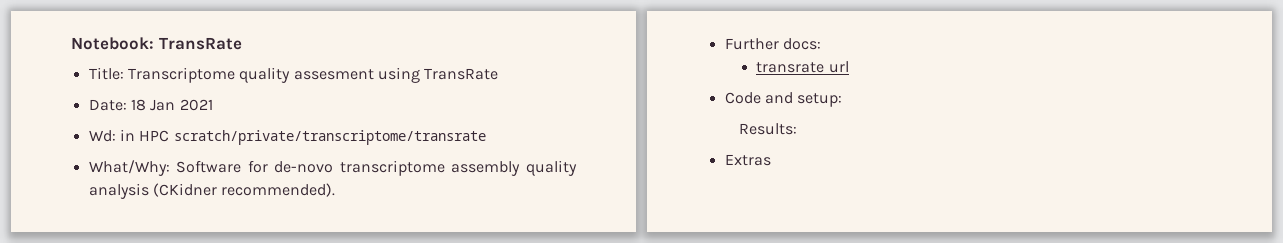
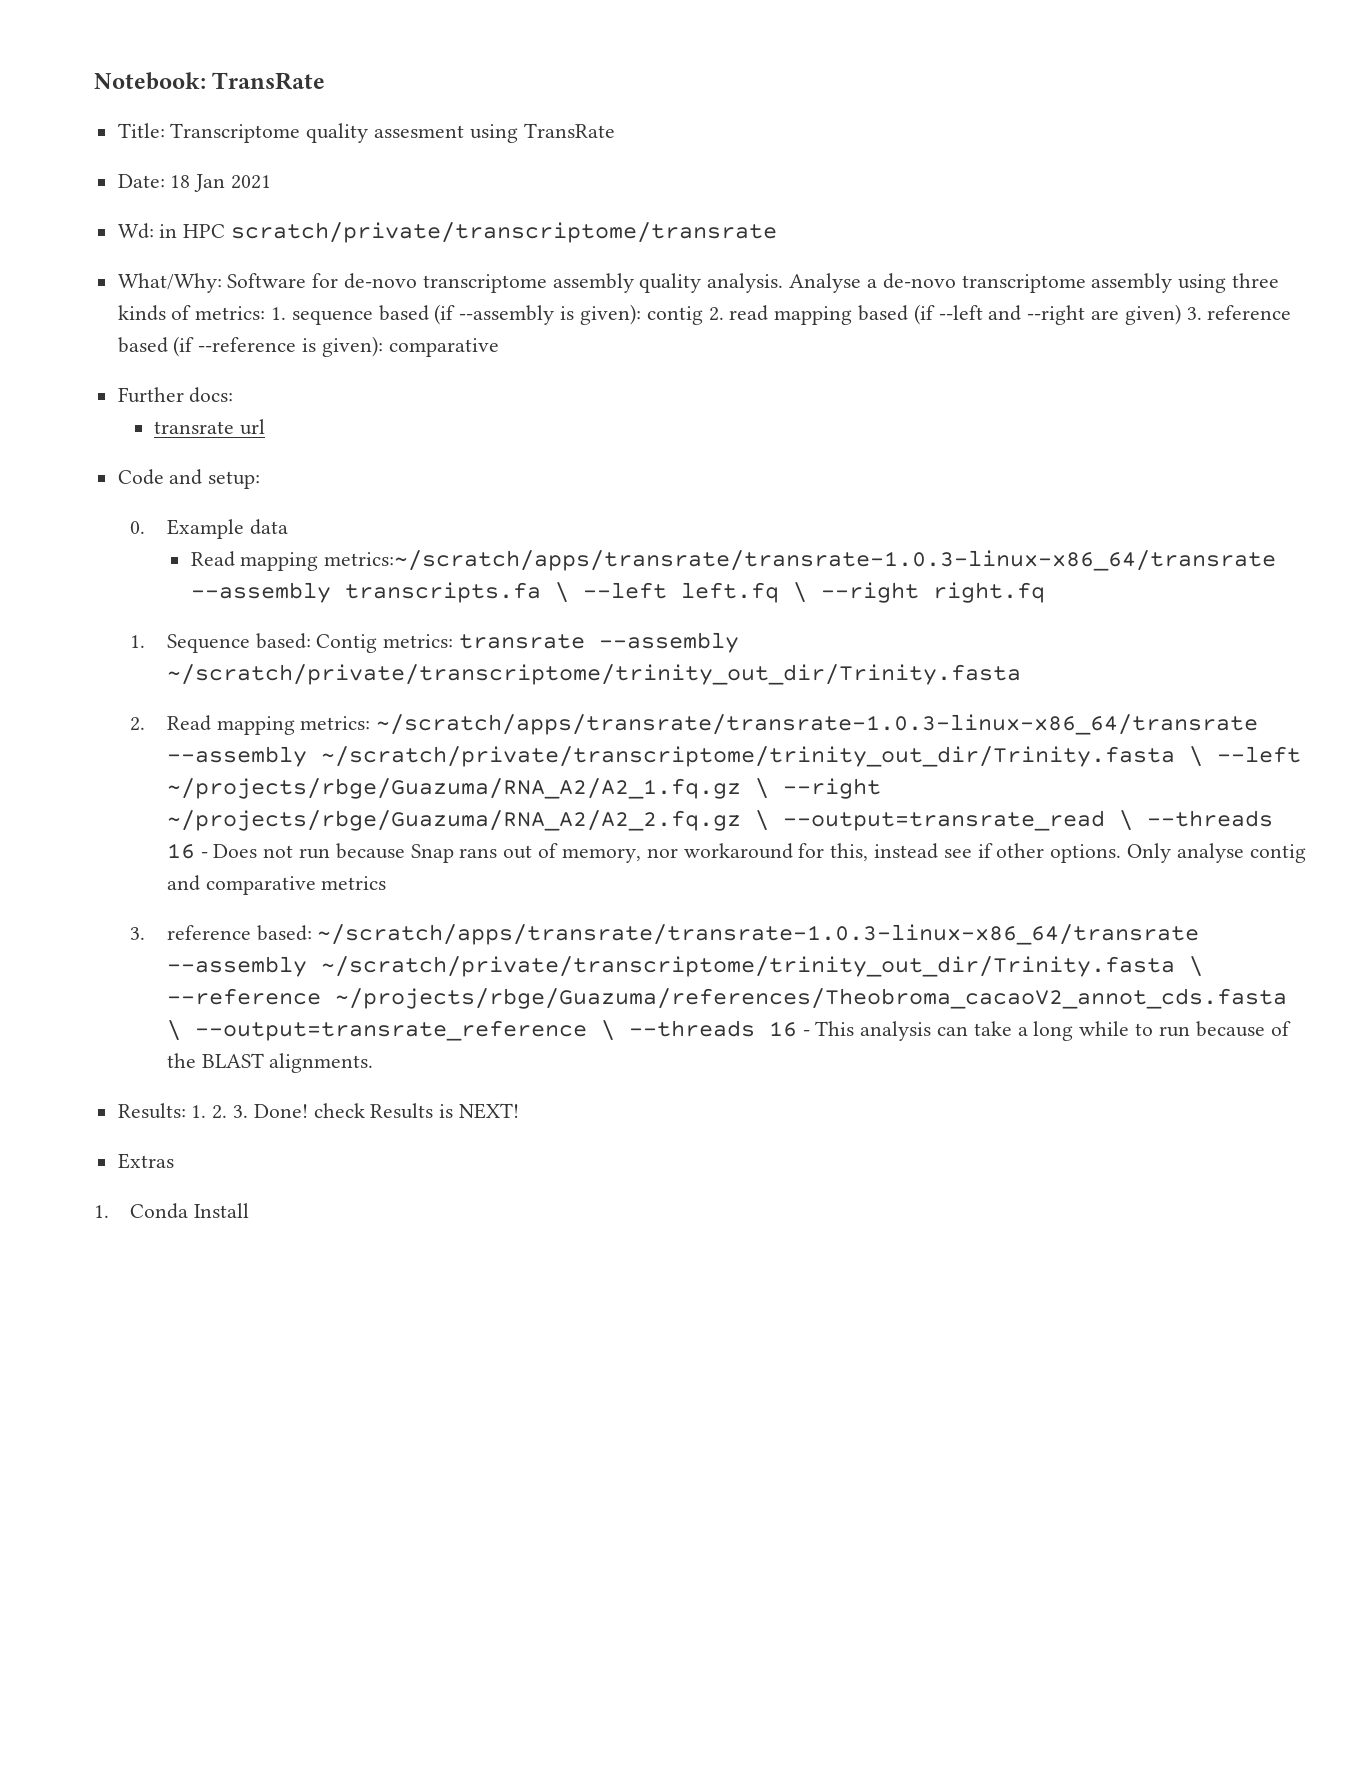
- What/Why: Software for de-novo transcriptome assembly quality analysis (CKidner recommended).
+ What/Why: Software for de-novo transcriptome assembly quality analysis. Analyse a de-novo transcriptome assembly using three kinds of metrics: 1. sequence based (if --assembly is given): contig 2. read mapping based (if --left and --right are given) 3. reference based (if --reference is given): comparative
- Results:
+ 0. Example data
+ Read mapping metrics:~/scratch/apps/transrate/transrate-1.0.3-linux-x86_64/transrate --assembly transcripts.fa \ --left left.fq \ --right right.fq
+ 1. Sequence based: Contig metrics: transrate --assembly ~/scratch/private/transcriptome/trinity_out_dir/Trinity.fasta
+ 2. Read mapping metrics: ~/scratch/apps/transrate/transrate-1.0.3-linux-x86_64/transrate --assembly ~/scratch/private/transcriptome/trinity_out_dir/Trinity.fasta \ --left ~/projects/rbge/Guazuma/RNA_A2/A2_1.fq.gz \ --right ~/projects/rbge/Guazuma/RNA_A2/A2_2.fq.gz \ --output=transrate_read \ --threads 16 - Does not run because Snap rans out of memory, nor workaround for this, instead see if other options. Only analyse contig and comparative metrics
+ 3. reference based: ~/scratch/apps/transrate/transrate-1.0.3-linux-x86_64/transrate --assembly ~/scratch/private/transcriptome/trinity_out_dir/Trinity.fasta \ --reference ~/projects/rbge/Guazuma/references/Theobroma_cacaoV2_annot_cds.fasta \ --output=transrate_reference \ --threads 16 - This analysis can take a long while to run because of the BLAST alignments.
+ Results: 1. 2. 3. Done! check Results is NEXT!
  Extras
+ 1. Conda Install

